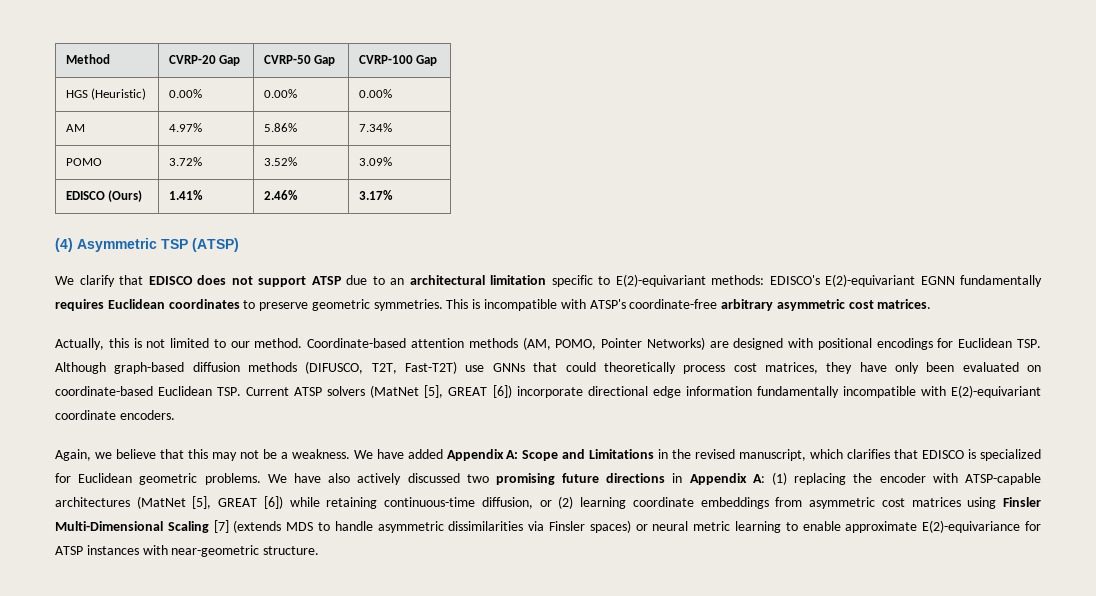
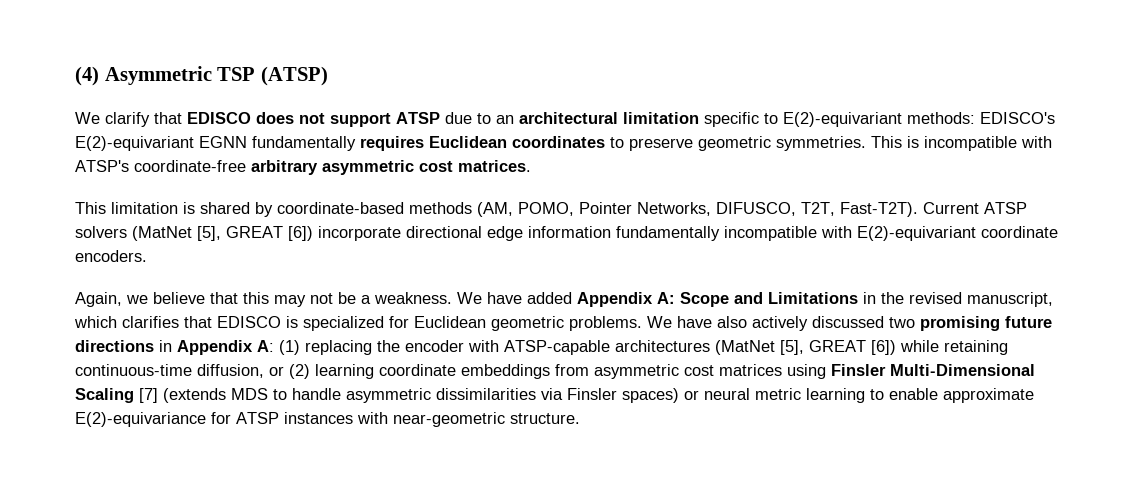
- Method | CVRP-20 Gap | CVRP-50 Gap | CVRP-100 Gap
- HGS (Heuristic) | 0.00% | 0.00% | 0.00%
- AM | 4.97% | 5.86% | 7.34%
- POMO | 3.72% | 3.52% | 3.09%
- EDISCO (Ours) | 1.41% | 2.46% | 3.17%
- Actually, this is not limited to our method. Coordinate-based attention methods (AM, POMO, Pointer Networks) are designed with positional encodings for Euclidean TSP. Although graph-based diffusion methods (DIFUSCO, T2T, Fast-T2T) use GNNs that could theoretically process cost matrices, they have only been evaluated on coordinate-based Euclidean TSP. Current ATSP solvers (MatNet [5], GREAT [6]) incorporate directional edge information fundamentally incompatible with E(2)-equivariant coordinate encoders.
+ This limitation is shared by coordinate-based methods (AM, POMO, Pointer Networks, DIFUSCO, T2T, Fast-T2T). Current ATSP solvers (MatNet [5], GREAT [6]) incorporate directional edge information fundamentally incompatible with E(2)-equivariant coordinate encoders.

